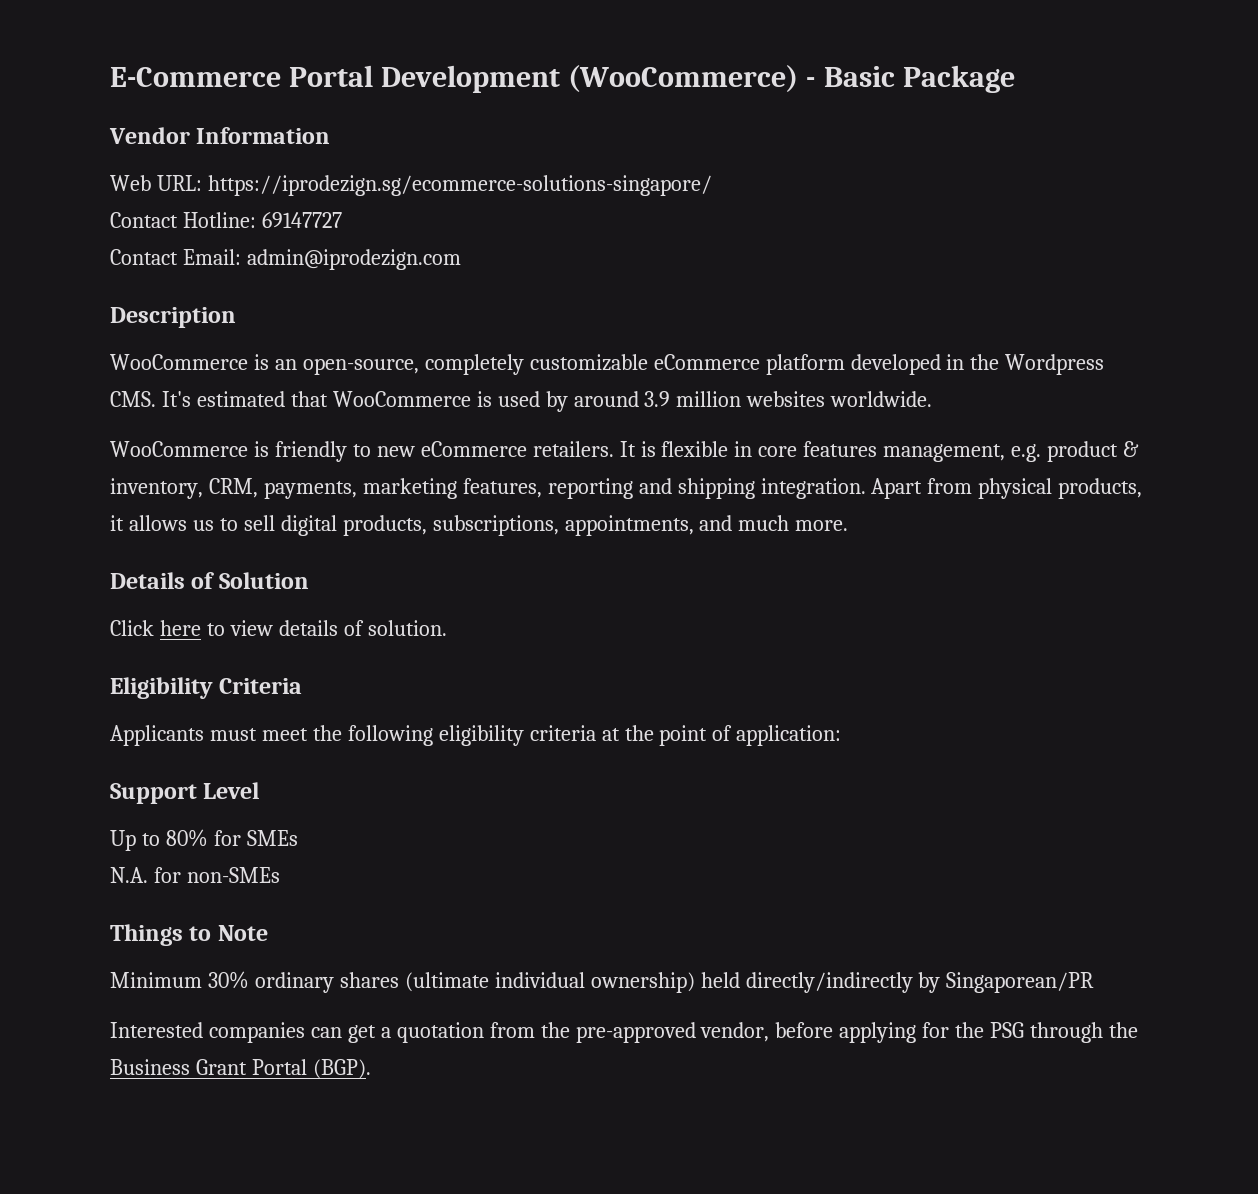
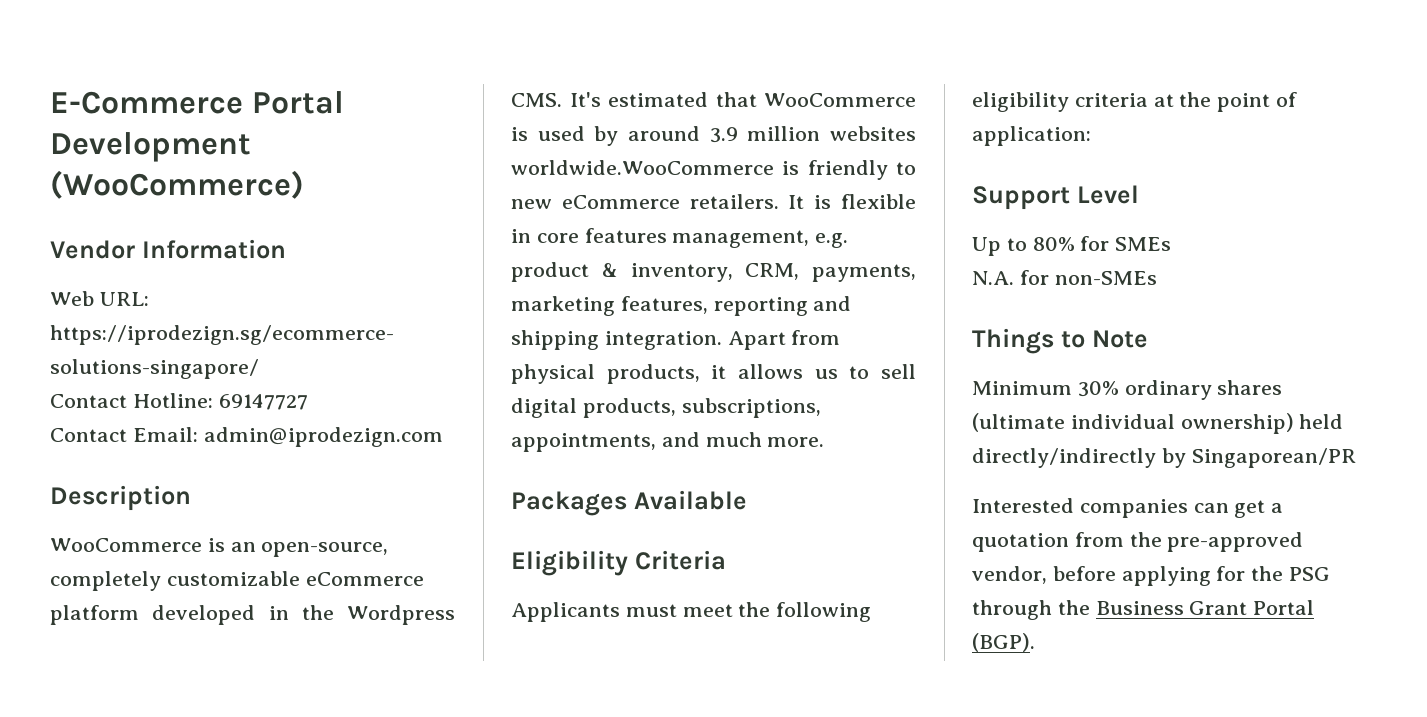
- E-Commerce Portal Development (WooCommerce) - Basic Package
+ E-Commerce Portal Development (WooCommerce)
- WooCommerce is an open-source, completely customizable eCommerce platform developed in the Wordpress CMS. It's estimated that WooCommerce is used by around 3.9 million websites worldwide.
- WooCommerce is friendly to new eCommerce retailers.
+ WooCommerce is an open-source, completely customizable eCommerce platform developed in the Wordpress CMS. It's estimated that WooCommerce is used by around 3.9 million websites worldwide.WooCommerce is friendly to new eCommerce retailers.
- Details of Solution
- Click here to view details of solution.
+ Packages Available

